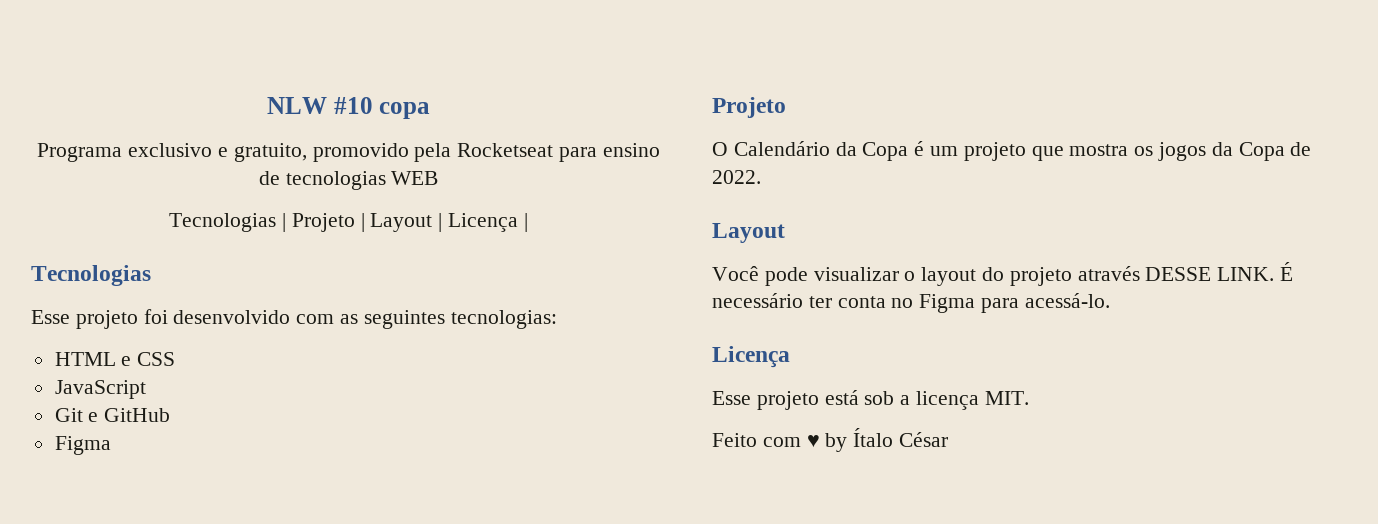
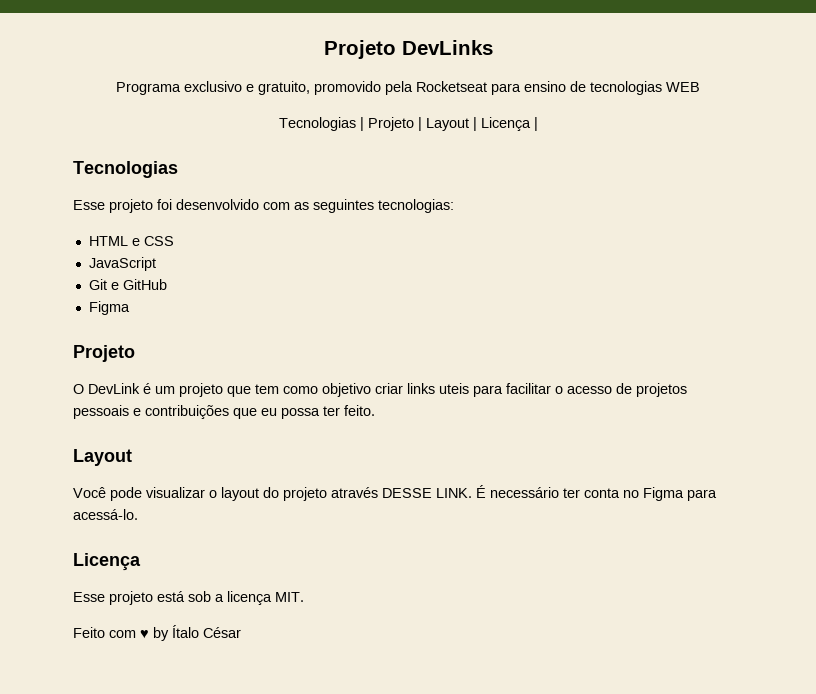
- NLW #10 copa
+ Projeto DevLinks
- O Calendário da Copa é um projeto que mostra os jogos da Copa de 2022.
+ O DevLink é um projeto que tem como objetivo criar links uteis para facilitar o acesso de projetos pessoais e contribuições que eu possa ter feito.

